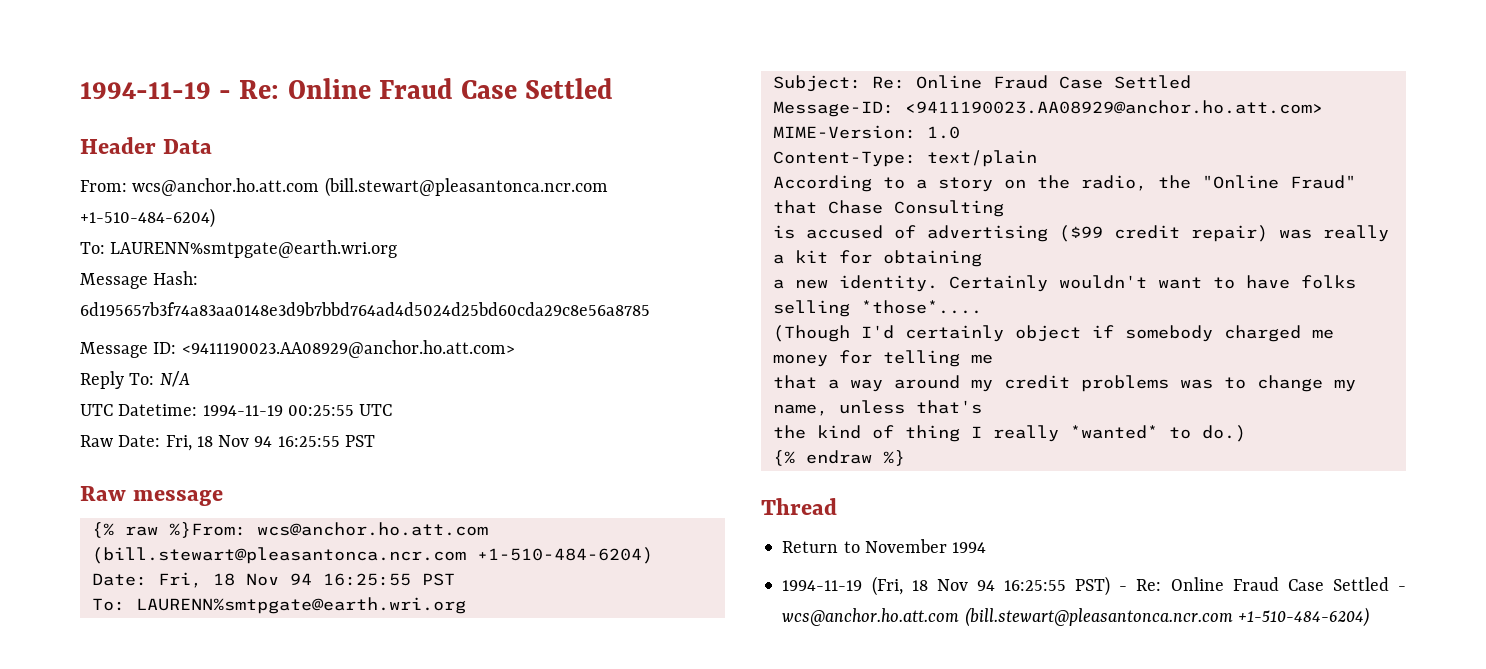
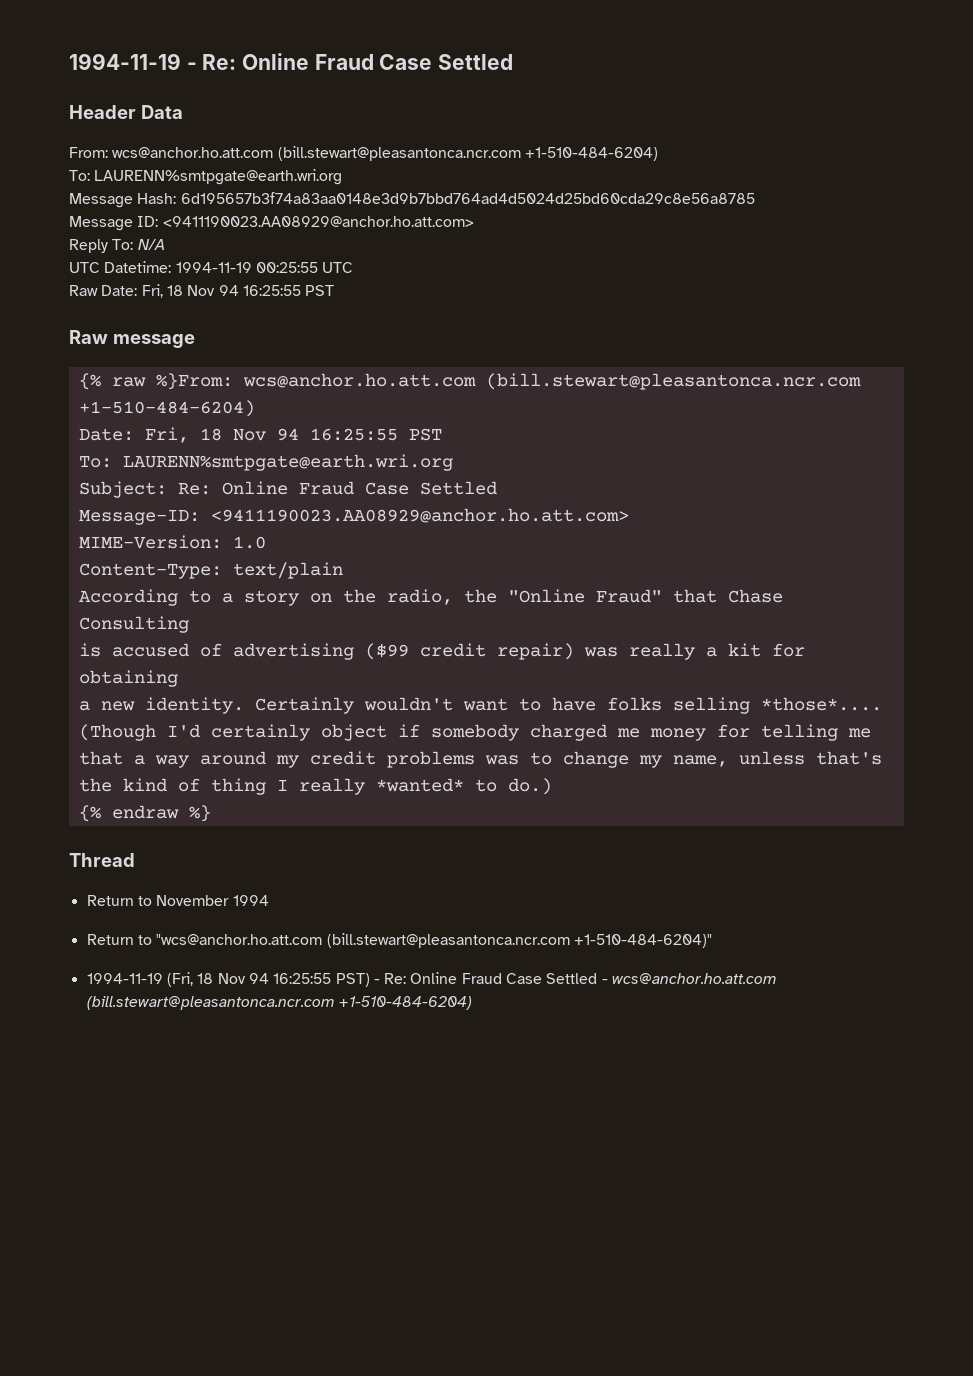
+ Return to "wcs@anchor.ho.att.com (bill.stewart@pleasantonca.ncr.com +1-510-484-6204)"

